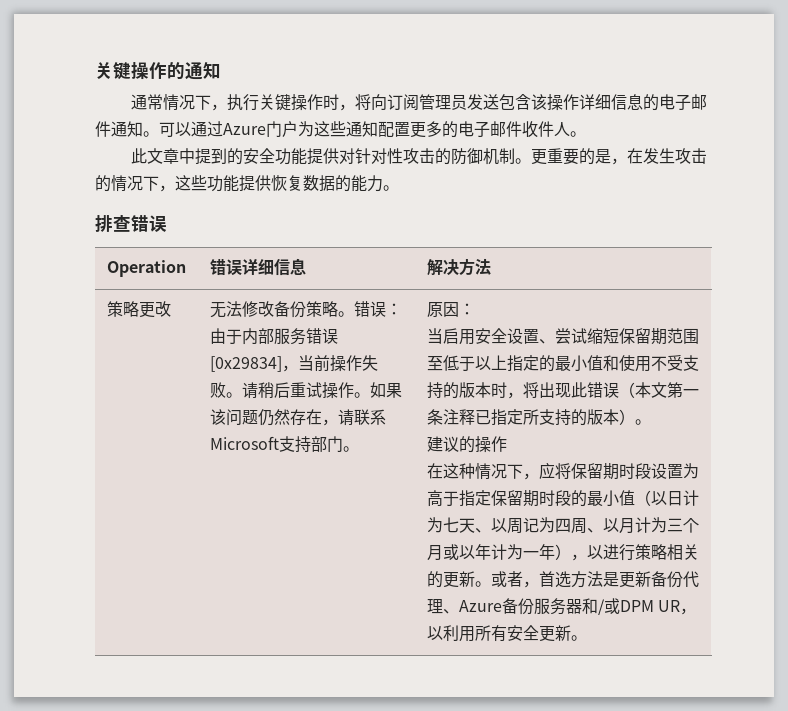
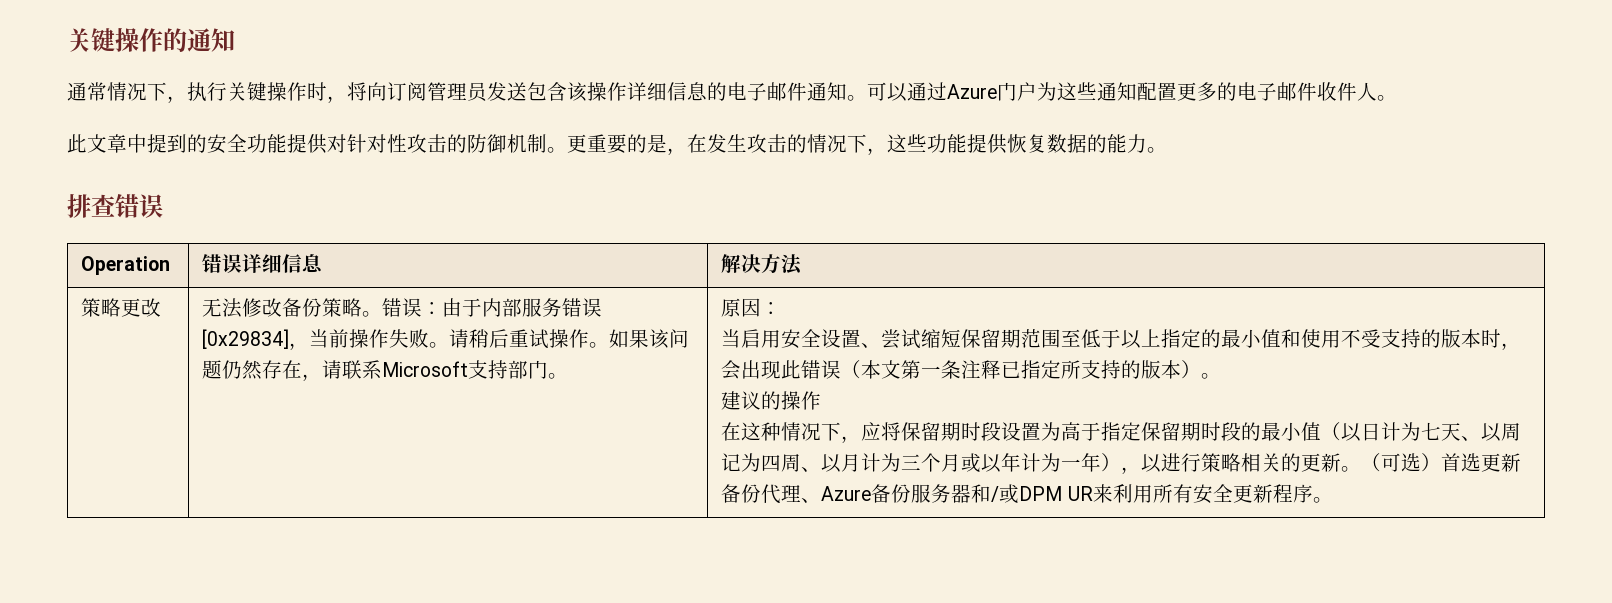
- 当启用安全设置、尝试缩短保留期范围至低于以上指定的最小值和使用不受支持的版本时，将出现此错误（本文第一条注释已指定所支持的版本）。
+ 当启用安全设置、尝试缩短保留期范围至低于以上指定的最小值和使用不受支持的版本时，会出现此错误（本文第一条注释已指定所支持的版本）。
- 或者，首选方法是更新备份代理、Azure备份服务器和/或DPM UR，以利用所有安全更新。
+ （可选）首选更新备份代理、Azure备份服务器和/或DPM UR来利用所有安全更新程序。

